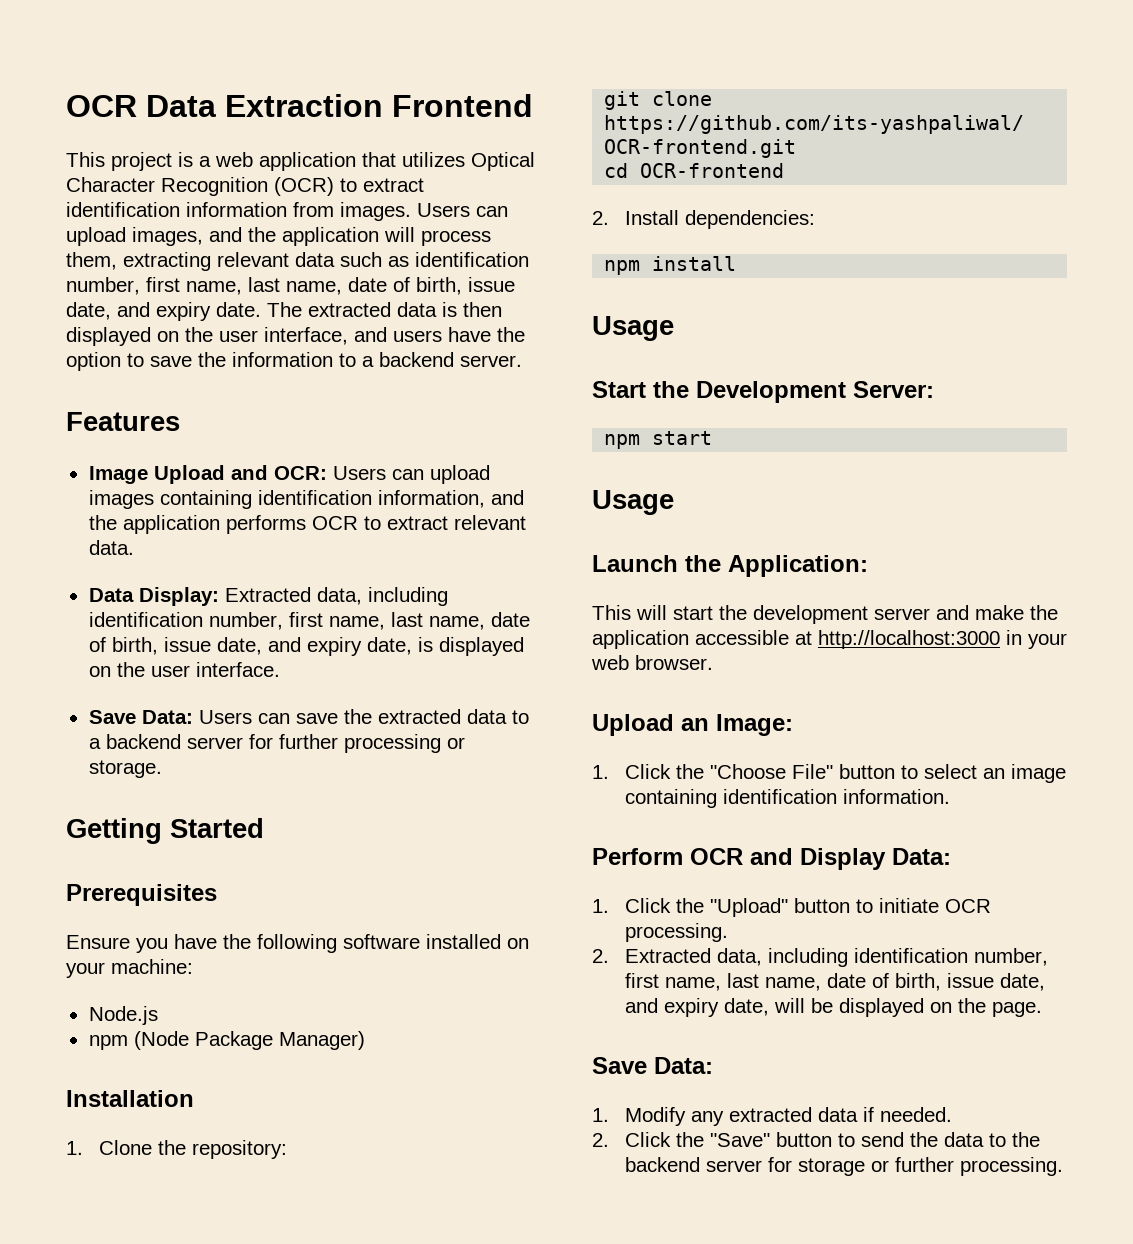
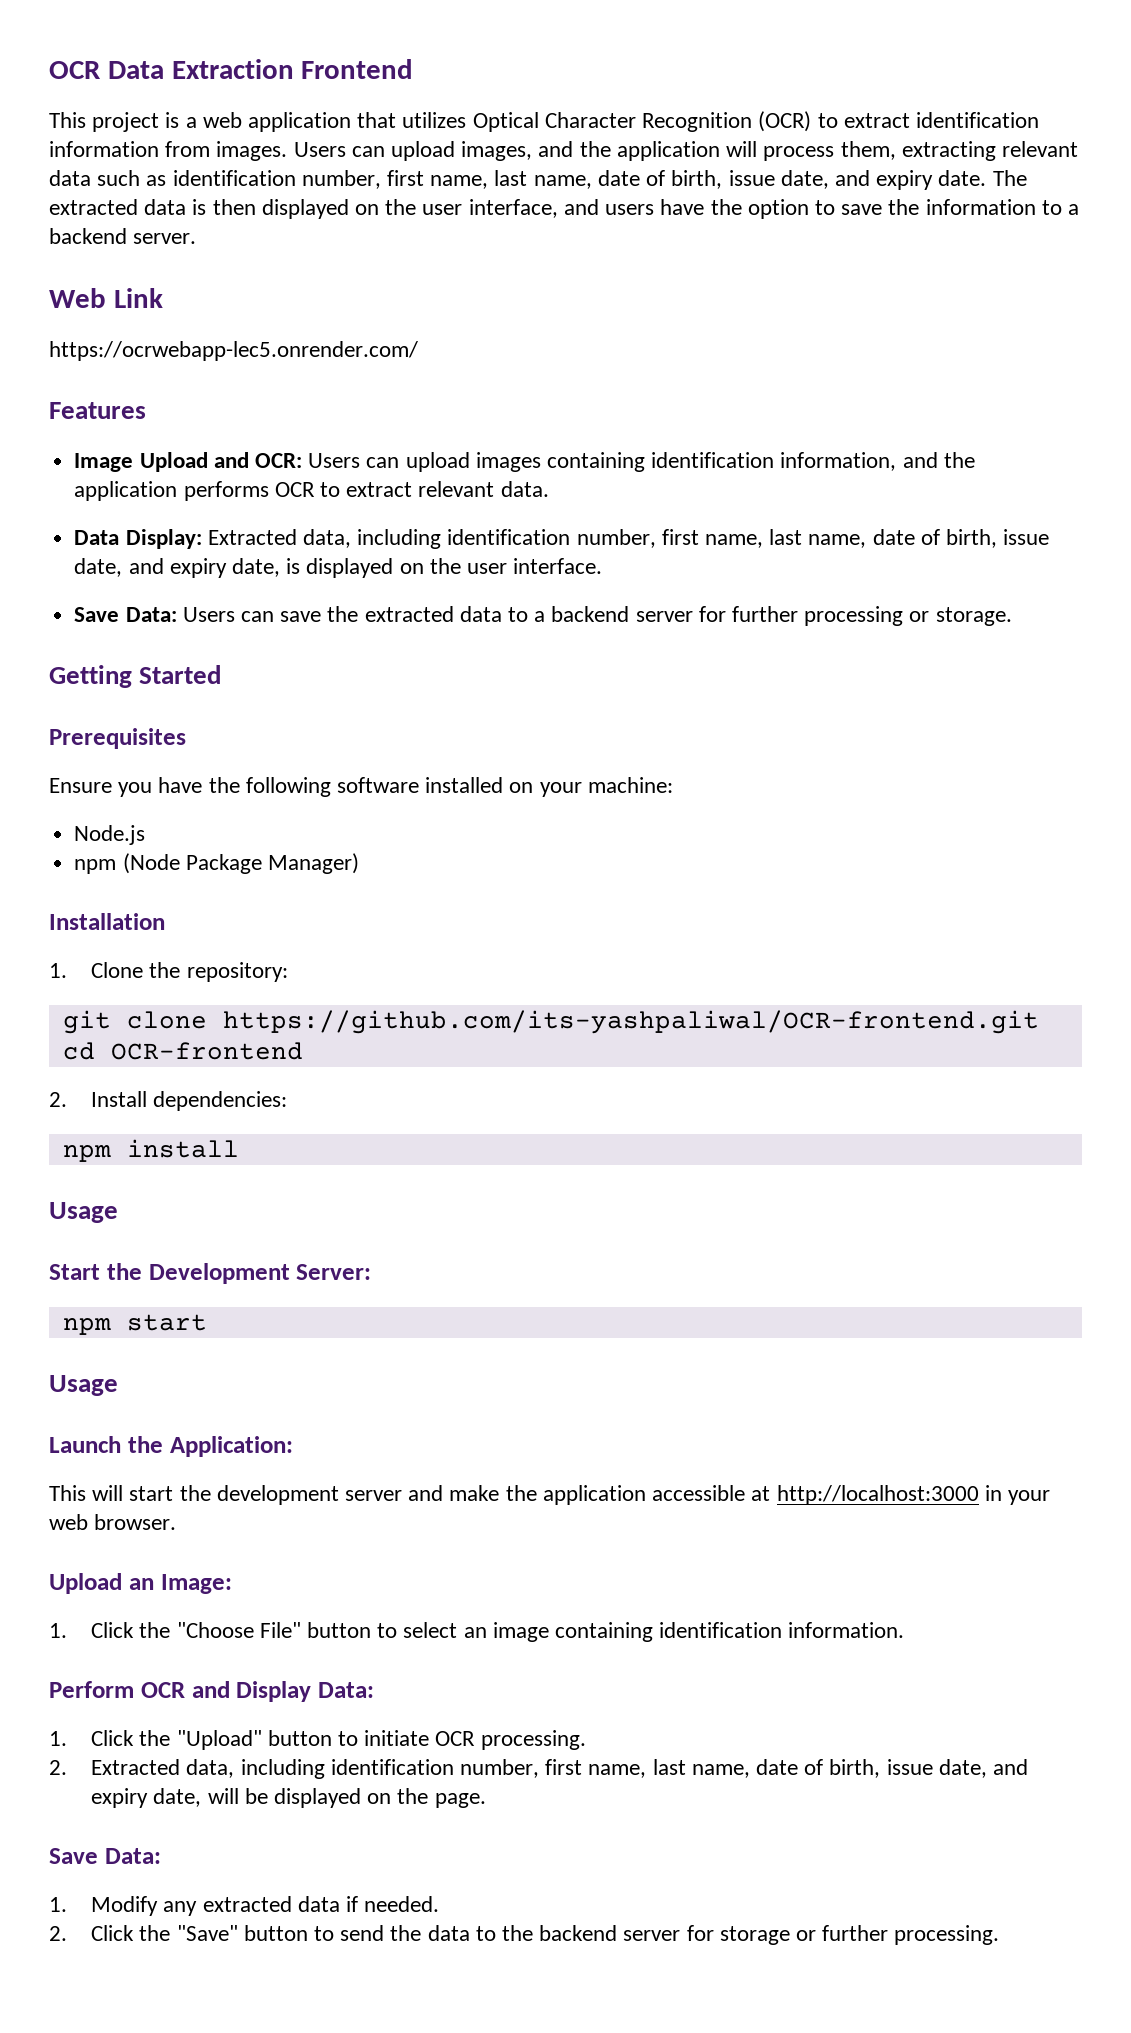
+ Web Link
+ https://ocrwebapp-lec5.onrender.com/

